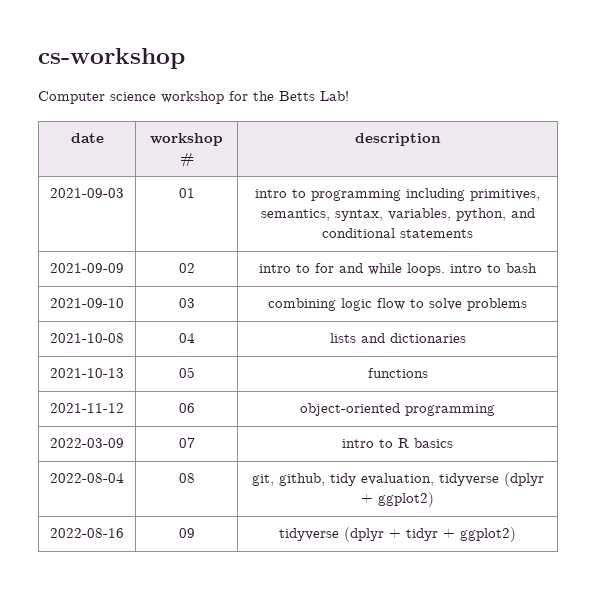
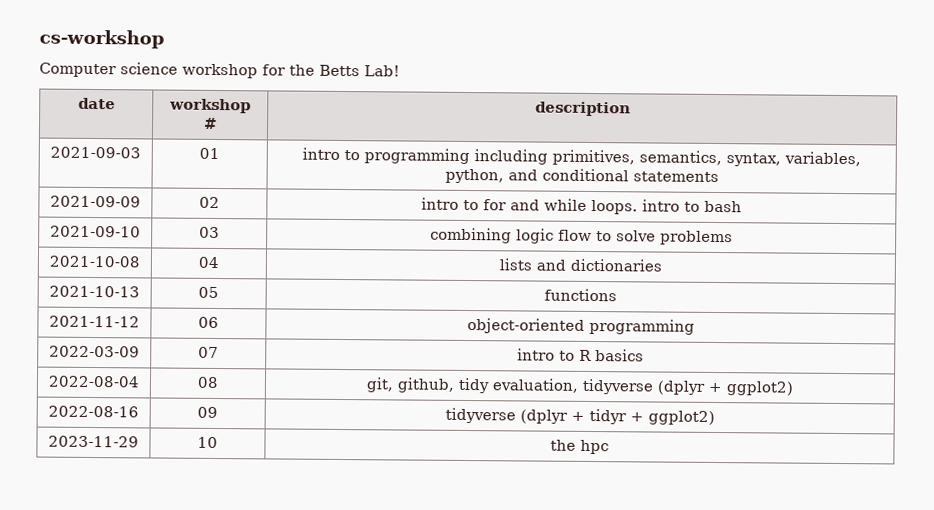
+ 2023-11-29 | 10 | the hpc

